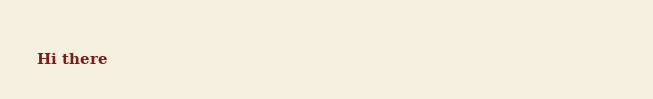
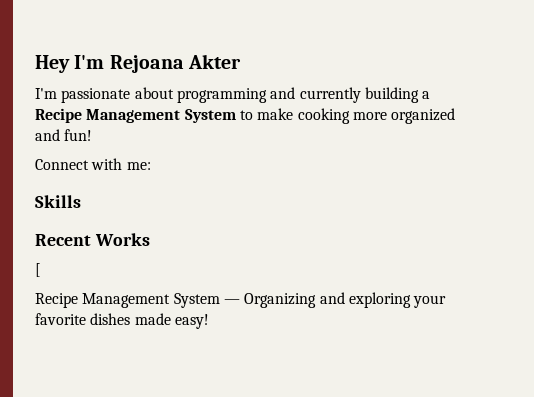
- Hi there
+ Hey I'm Rejoana Akter
+ I'm passionate about programming and currently building a Recipe Management System to make cooking more organized and fun!
+ Connect with me:
+ Skills
+ Recent Works
+ [
+ Recipe Management System — Organizing and exploring your favorite dishes made easy!

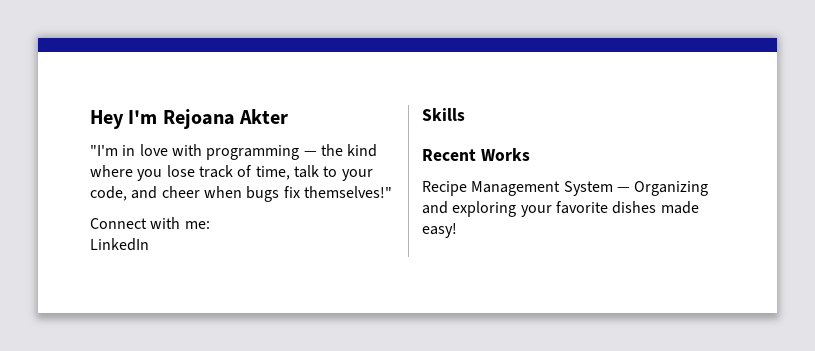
- I'm passionate about programming and currently building a Recipe Management System to make cooking more organized and fun!
+ "I'm in love with programming — the kind where you lose track of time, talk to your code, and cheer when bugs fix themselves!"
+ LinkedIn
- [

